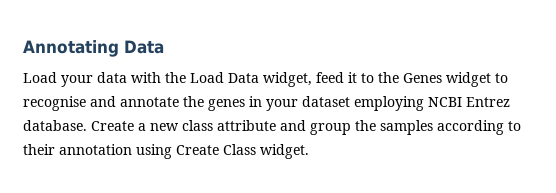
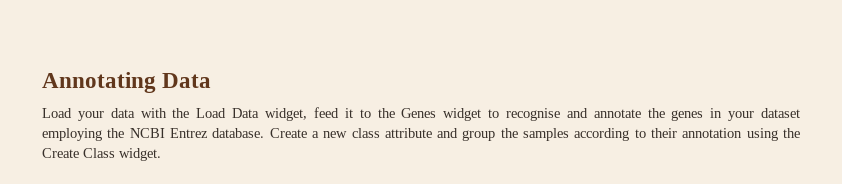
- Load your data with the Load Data widget, feed it to the Genes widget to recognise and annotate the genes in your dataset employing NCBI Entrez database.
+ Load your data with the Load Data widget, feed it to the Genes widget to recognise and annotate the genes in your dataset employing the NCBI Entrez database.
- Create a new class attribute and group the samples according to their annotation using Create Class widget.
+ Create a new class attribute and group the samples according to their annotation using the Create Class widget.

